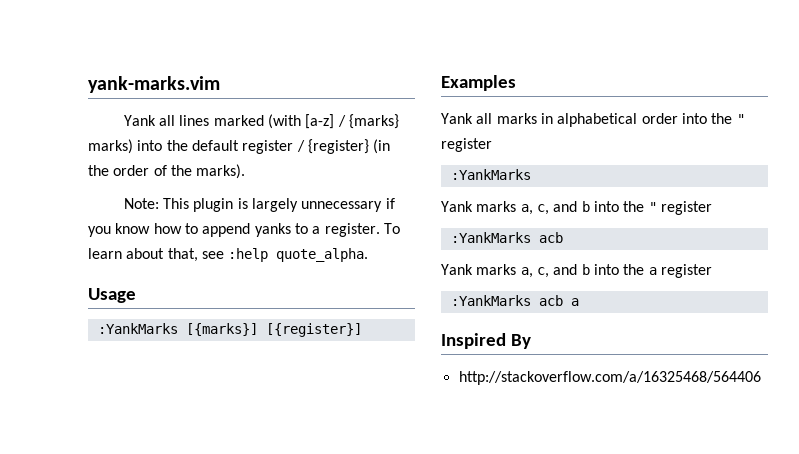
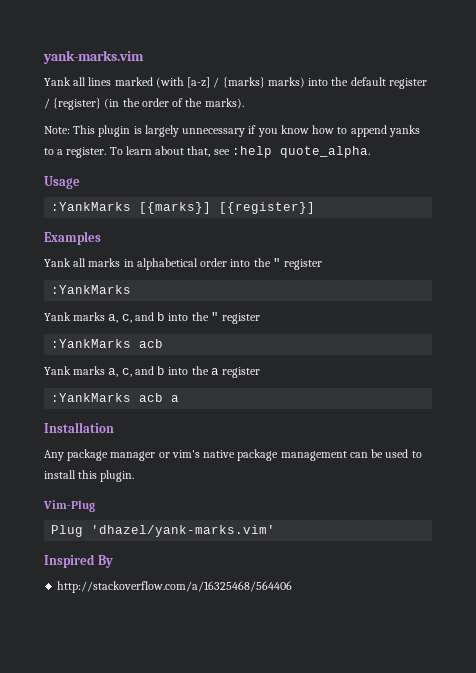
+ Installation
+ Any package manager or vim's native package management can be used to install this plugin.
+ Vim-Plug
+ Plug 'dhazel/yank-marks.vim'

